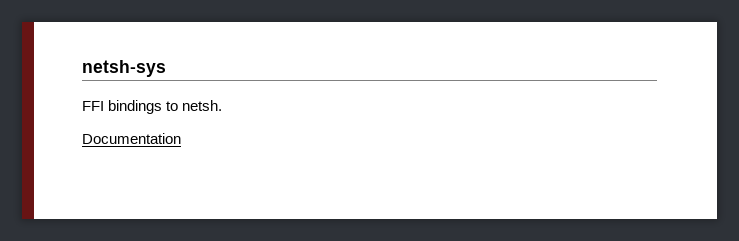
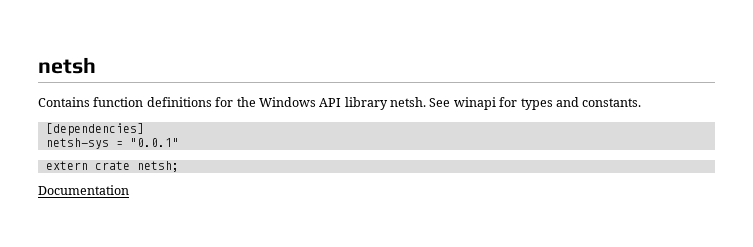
- netsh-sys
- FFI bindings to netsh.
+ netsh
+ Contains function definitions for the Windows API library netsh. See winapi for types and constants.
+ [dependencies]
+ netsh-sys = "0.0.1"
+ extern crate netsh;

